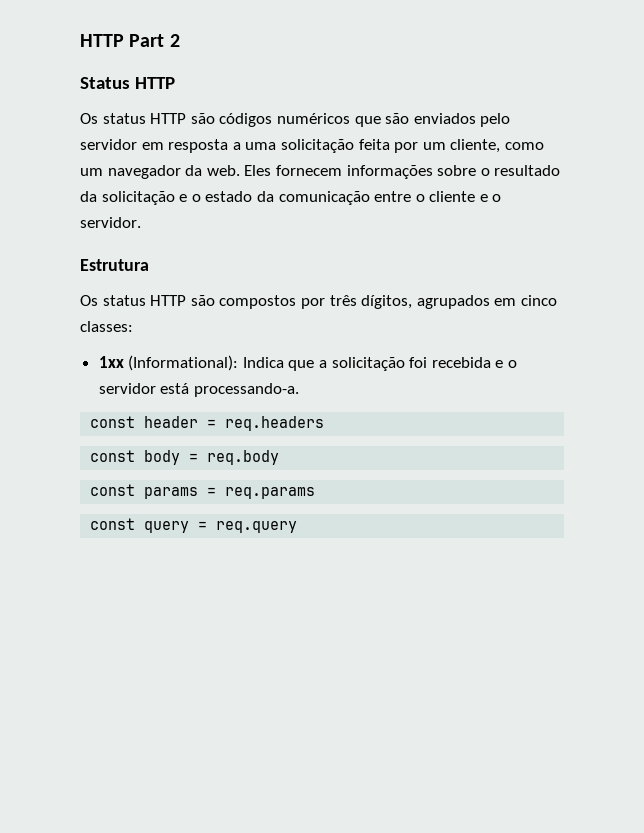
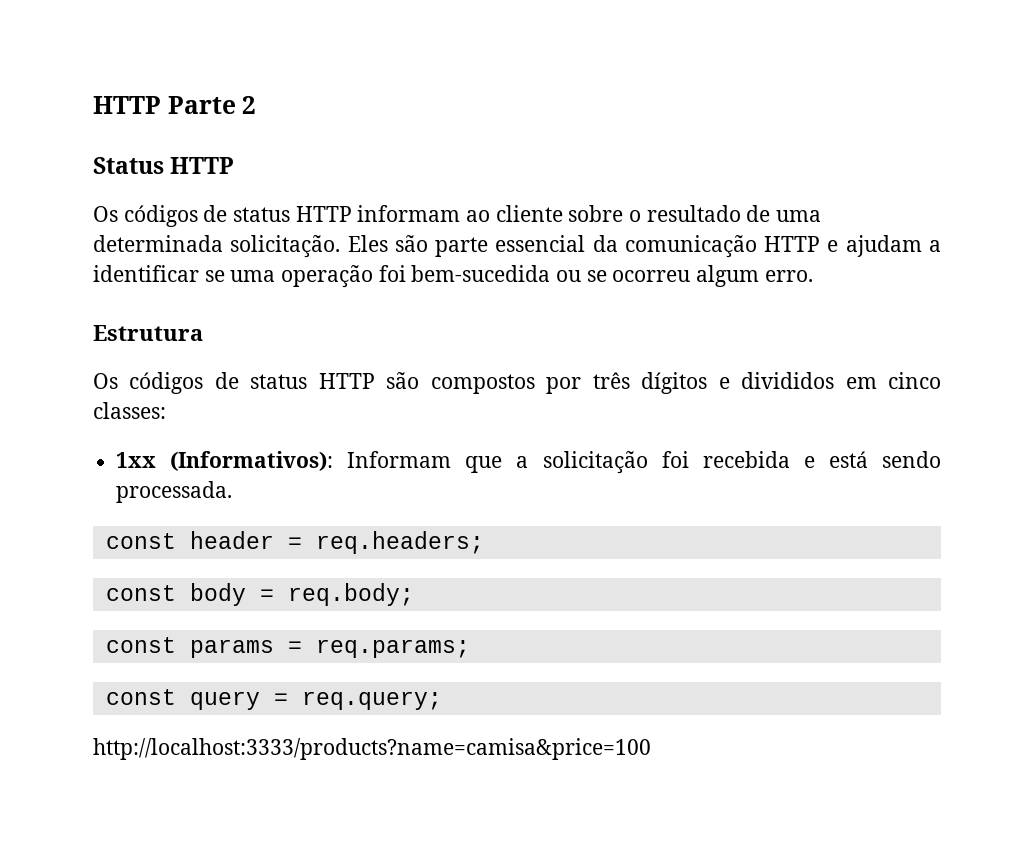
- HTTP Part 2
+ HTTP Parte 2
- Os status HTTP são códigos numéricos que são enviados pelo servidor em resposta a uma solicitação feita por um cliente, como um navegador da web. Eles fornecem informações sobre o resultado da solicitação e o estado da comunicação entre o cliente e o servidor.
+ Os códigos de status HTTP informam ao cliente sobre o resultado de uma determinada solicitação. Eles são parte essencial da comunicação HTTP e ajudam a identificar se uma operação foi bem-sucedida ou se ocorreu algum erro.
- Os status HTTP são compostos por três dígitos, agrupados em cinco classes:
+ Os códigos de status HTTP são compostos por três dígitos e divididos em cinco classes:
- 1xx (Informational): Indica que a solicitação foi recebida e o servidor está processando-a.
+ 1xx (Informativos): Informam que a solicitação foi recebida e está sendo processada.
- const header = req.headers
+ const header = req.headers;
- const body = req.body
+ const body = req.body;
- const params = req.params
+ const params = req.params;
- const query = req.query
+ const query = req.query;
+ http://localhost:3333/products?name=camisa&price=100

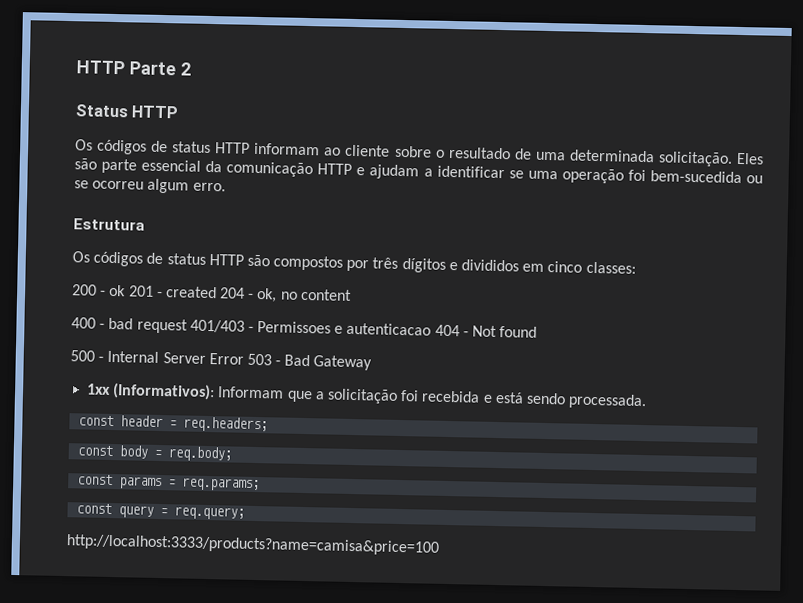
+ 200 - ok 201 - created 204 - ok, no content
+ 400 - bad request 401/403 - Permissoes e autenticacao 404 - Not found
+ 500 - Internal Server Error 503 - Bad Gateway

